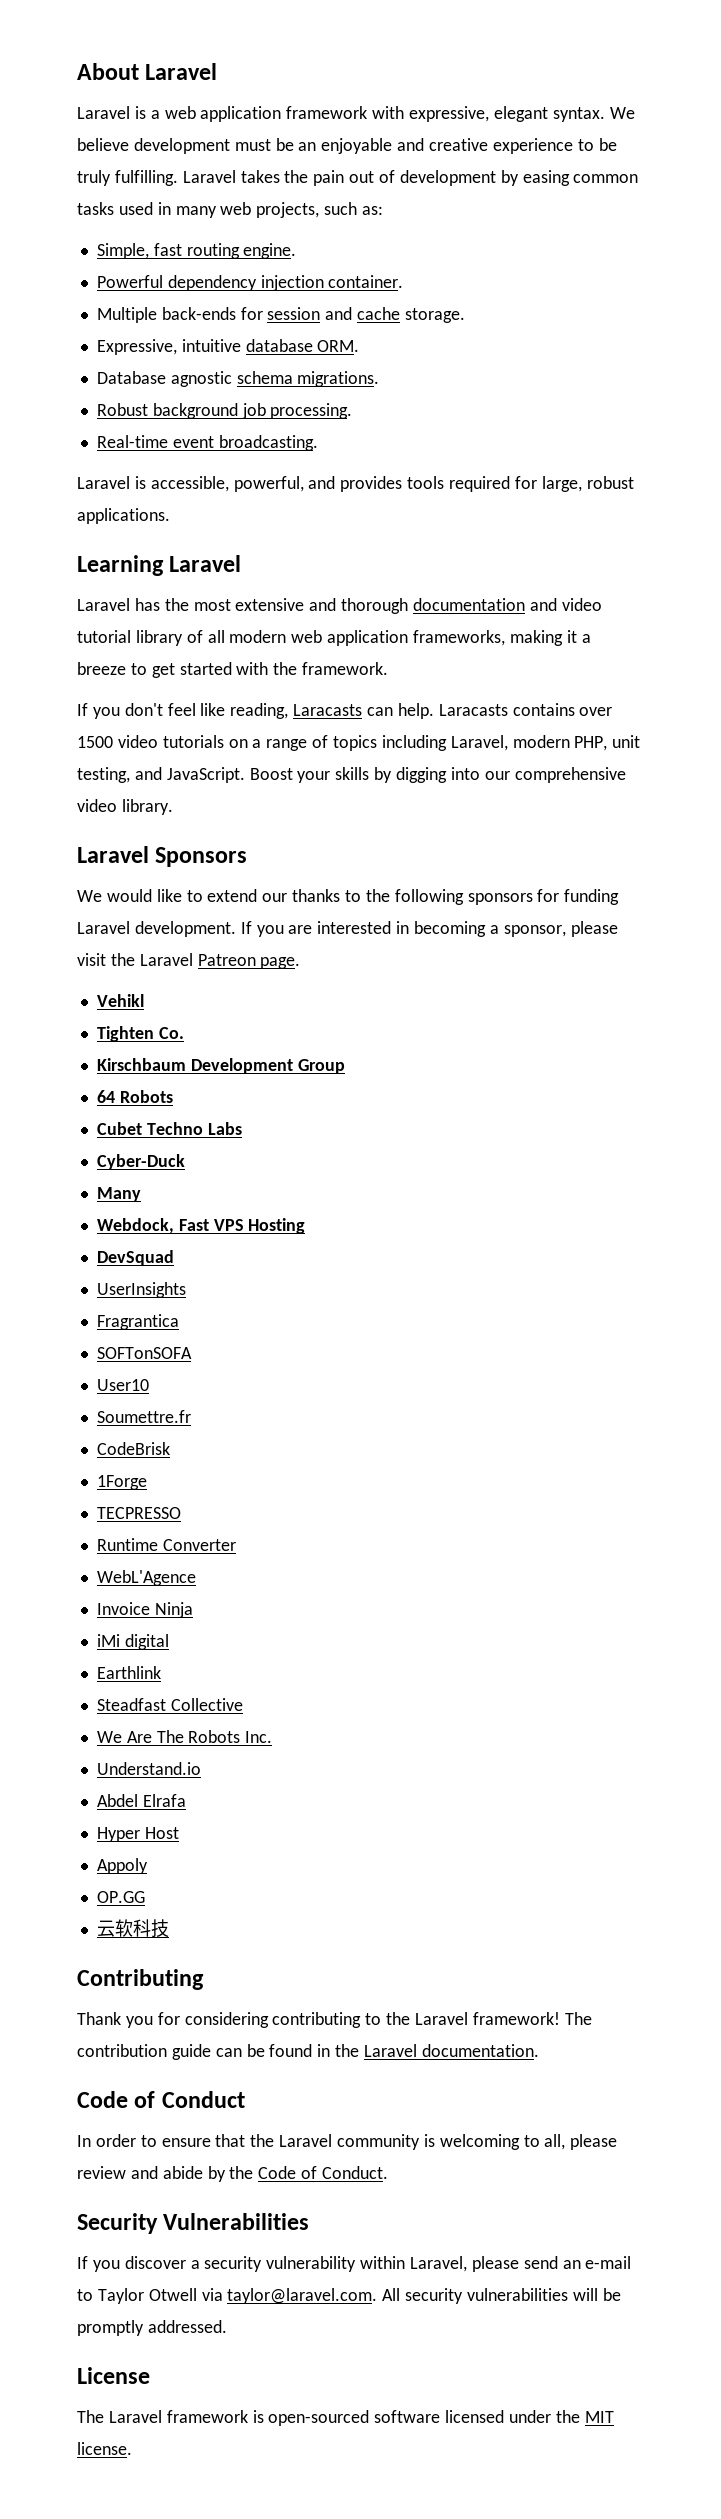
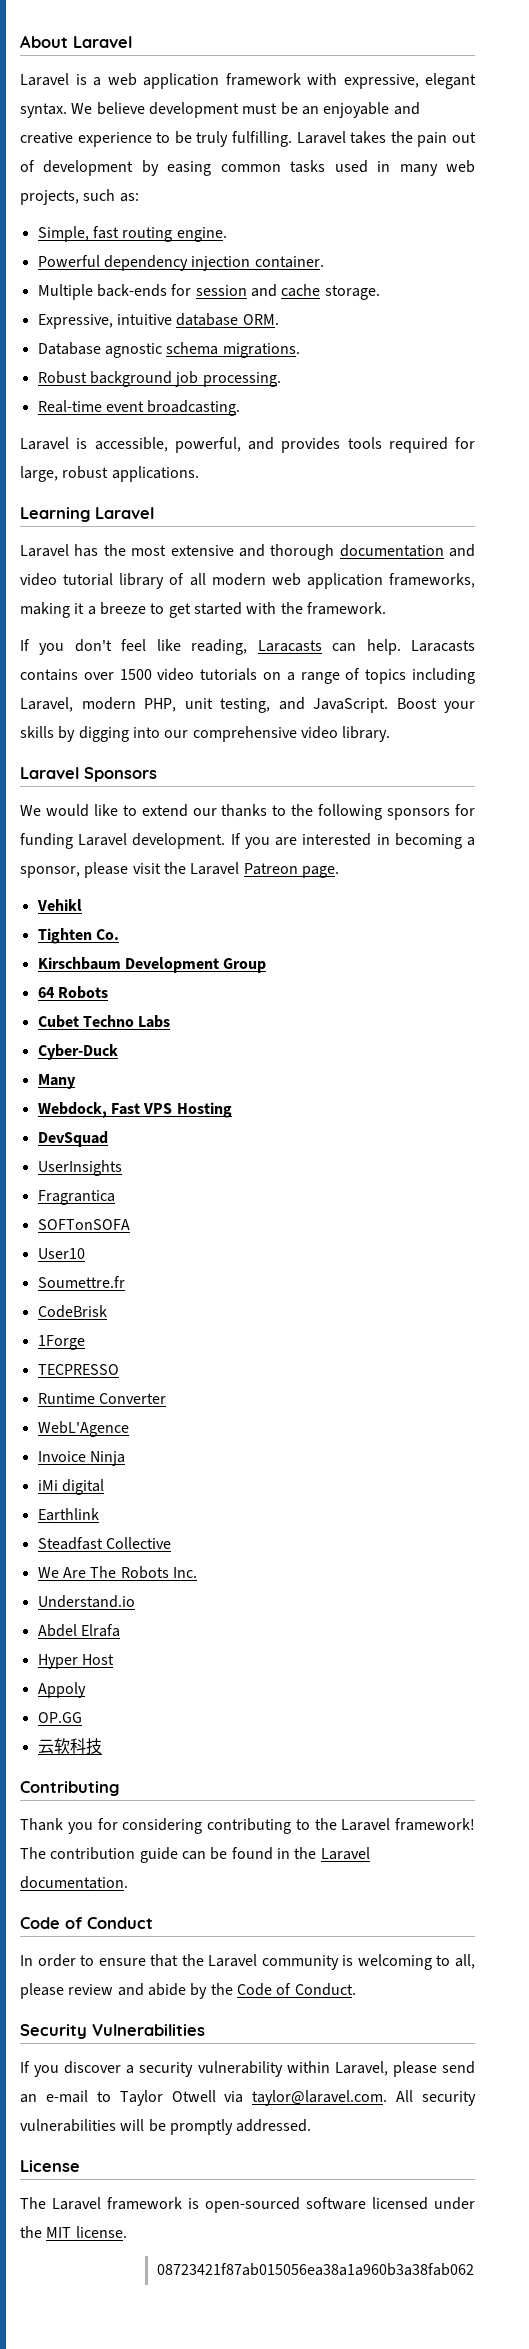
+ 08723421f87ab015056ea38a1a960b3a38fab062

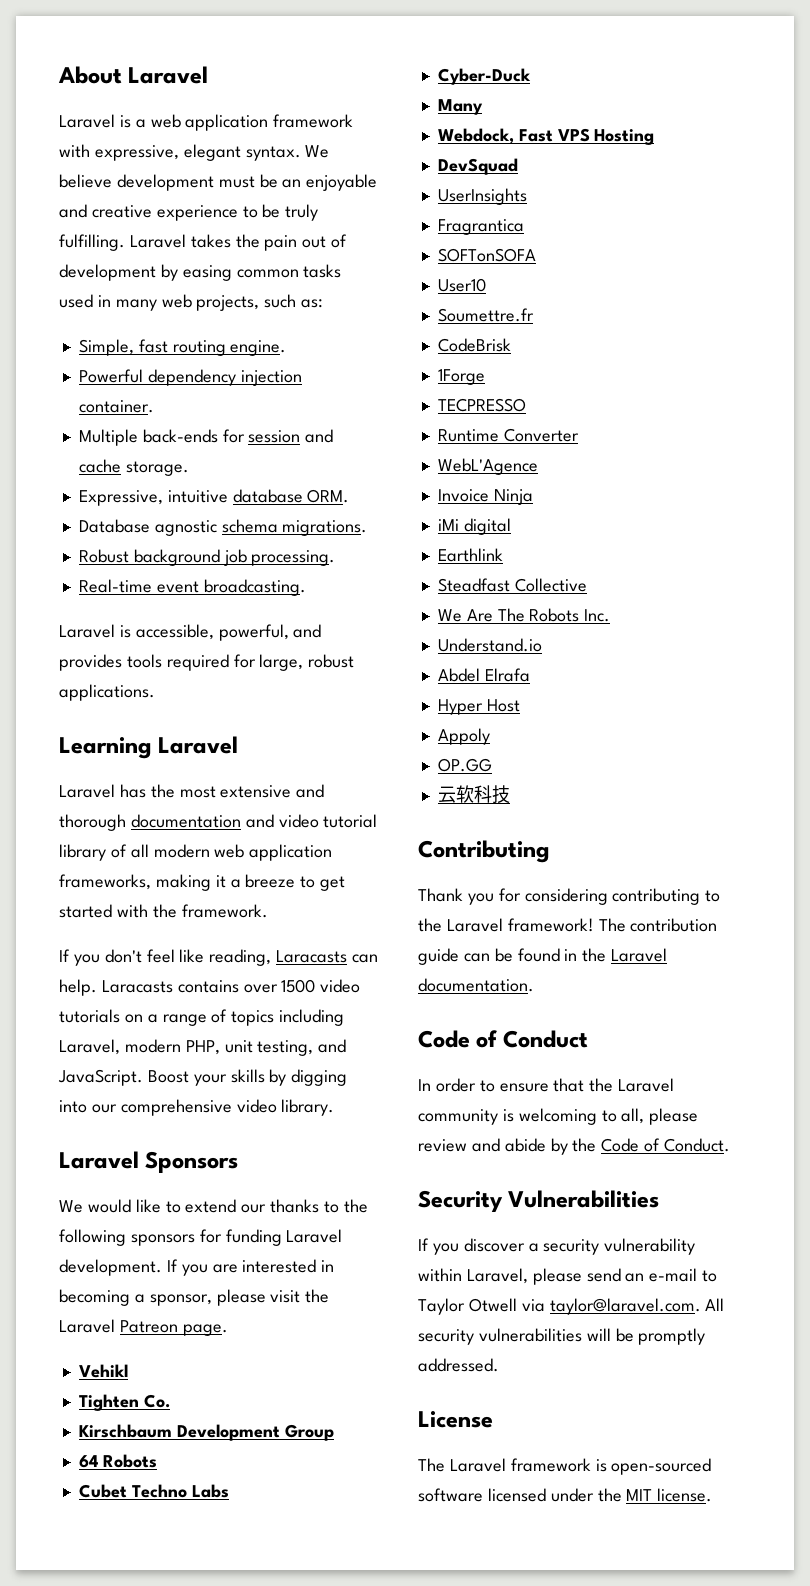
- 08723421f87ab015056ea38a1a960b3a38fab062

